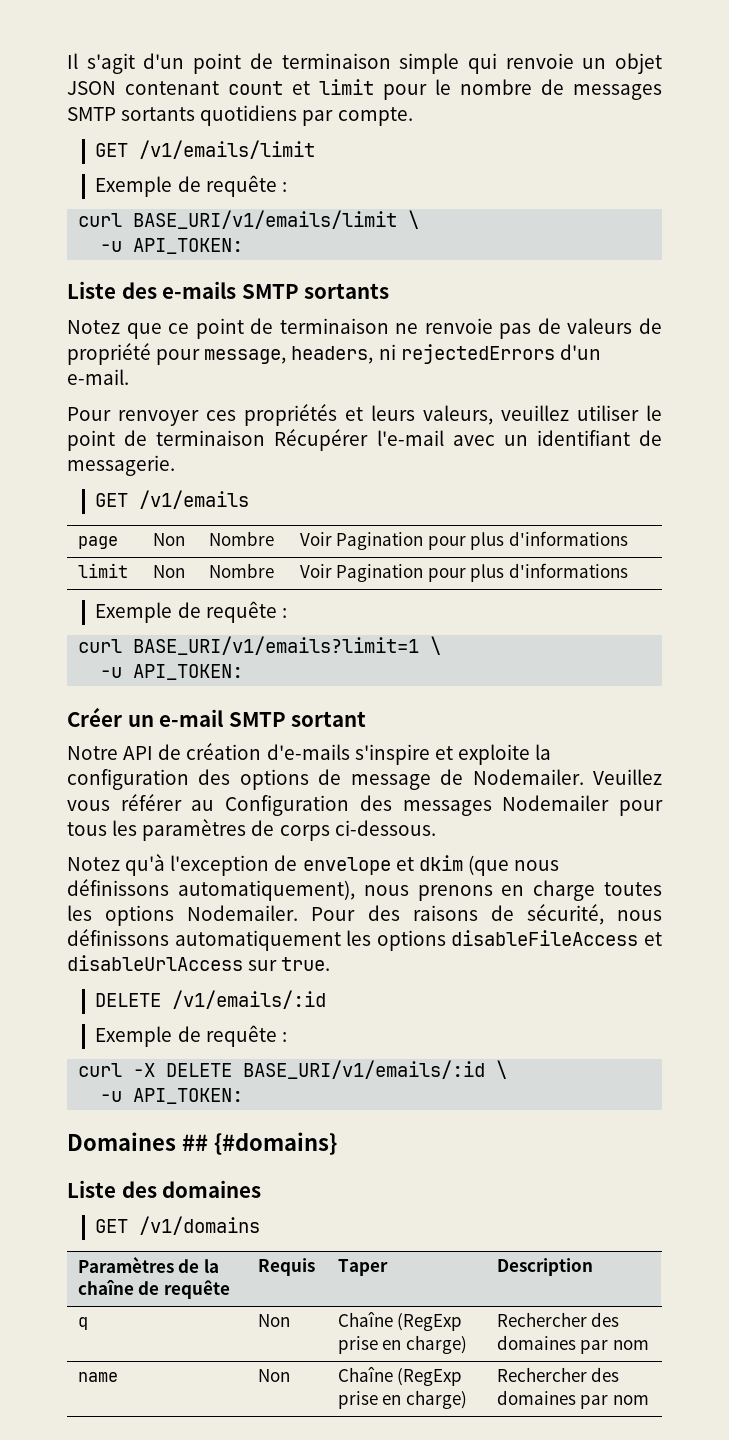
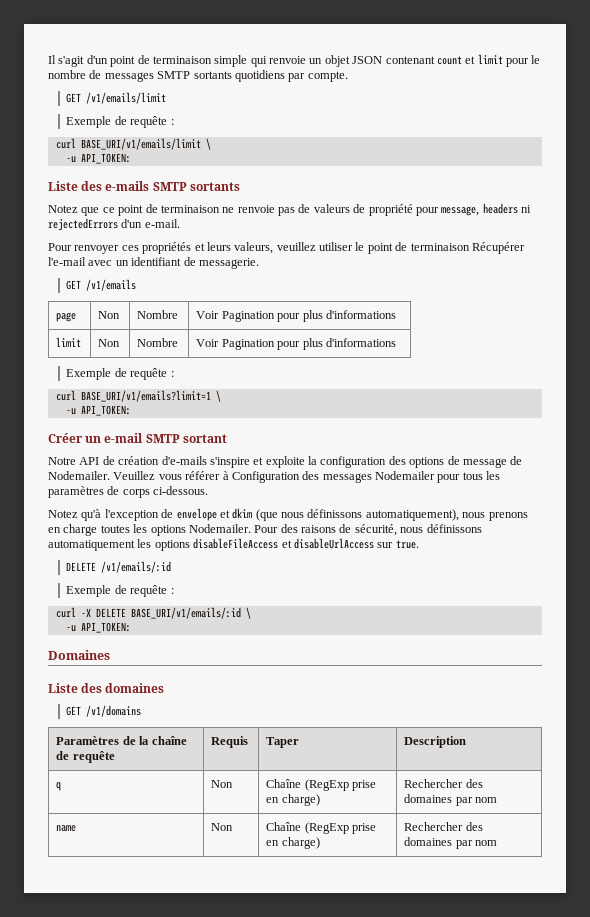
- Notez que ce point de terminaison ne renvoie pas de valeurs de propriété pour message, headers, ni rejectedErrors d'un e-mail.
+ Notez que ce point de terminaison ne renvoie pas de valeurs de propriété pour message, headers ni rejectedErrors d'un e-mail.
- Veuillez vous référer au Configuration des messages Nodemailer pour tous les paramètres de corps ci-dessous.
+ Veuillez vous référer à Configuration des messages Nodemailer pour tous les paramètres de corps ci-dessous.
- Domaines ## {#domains}
+ Domaines

